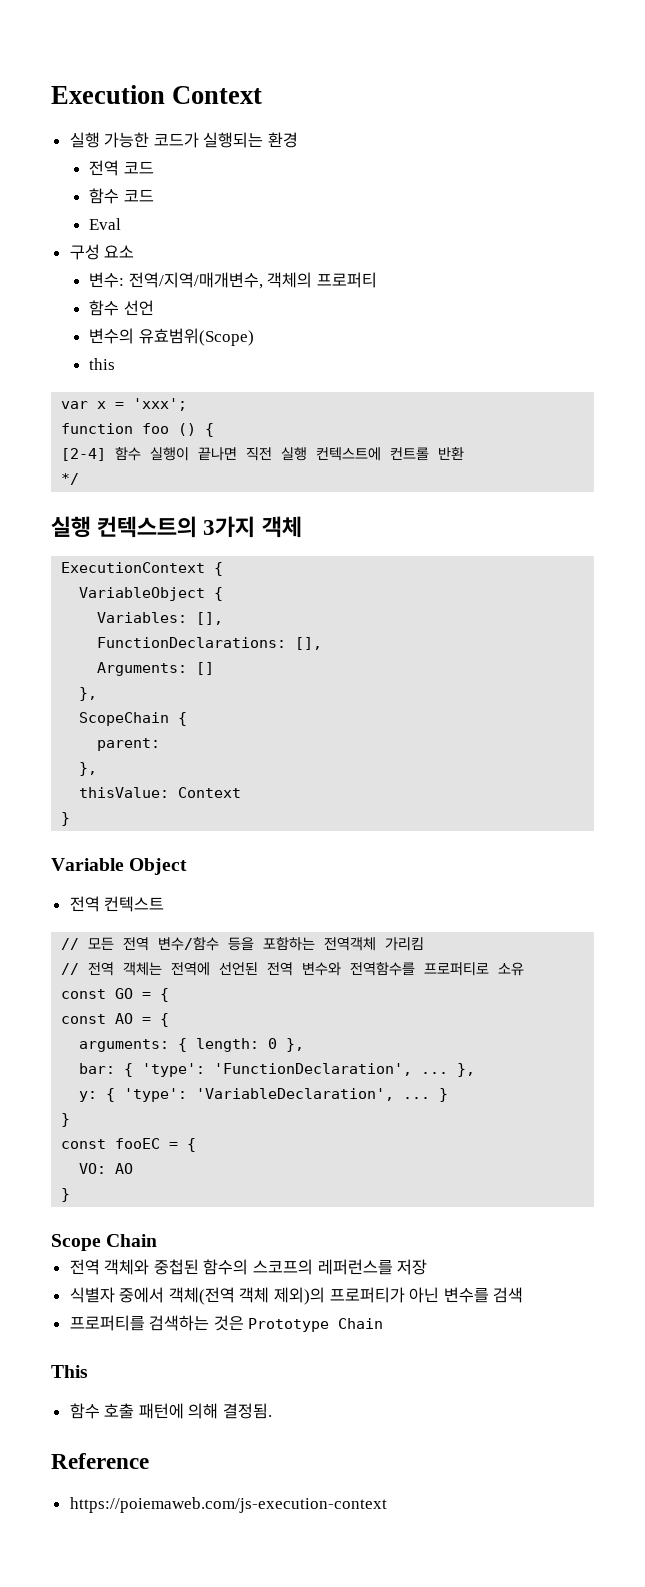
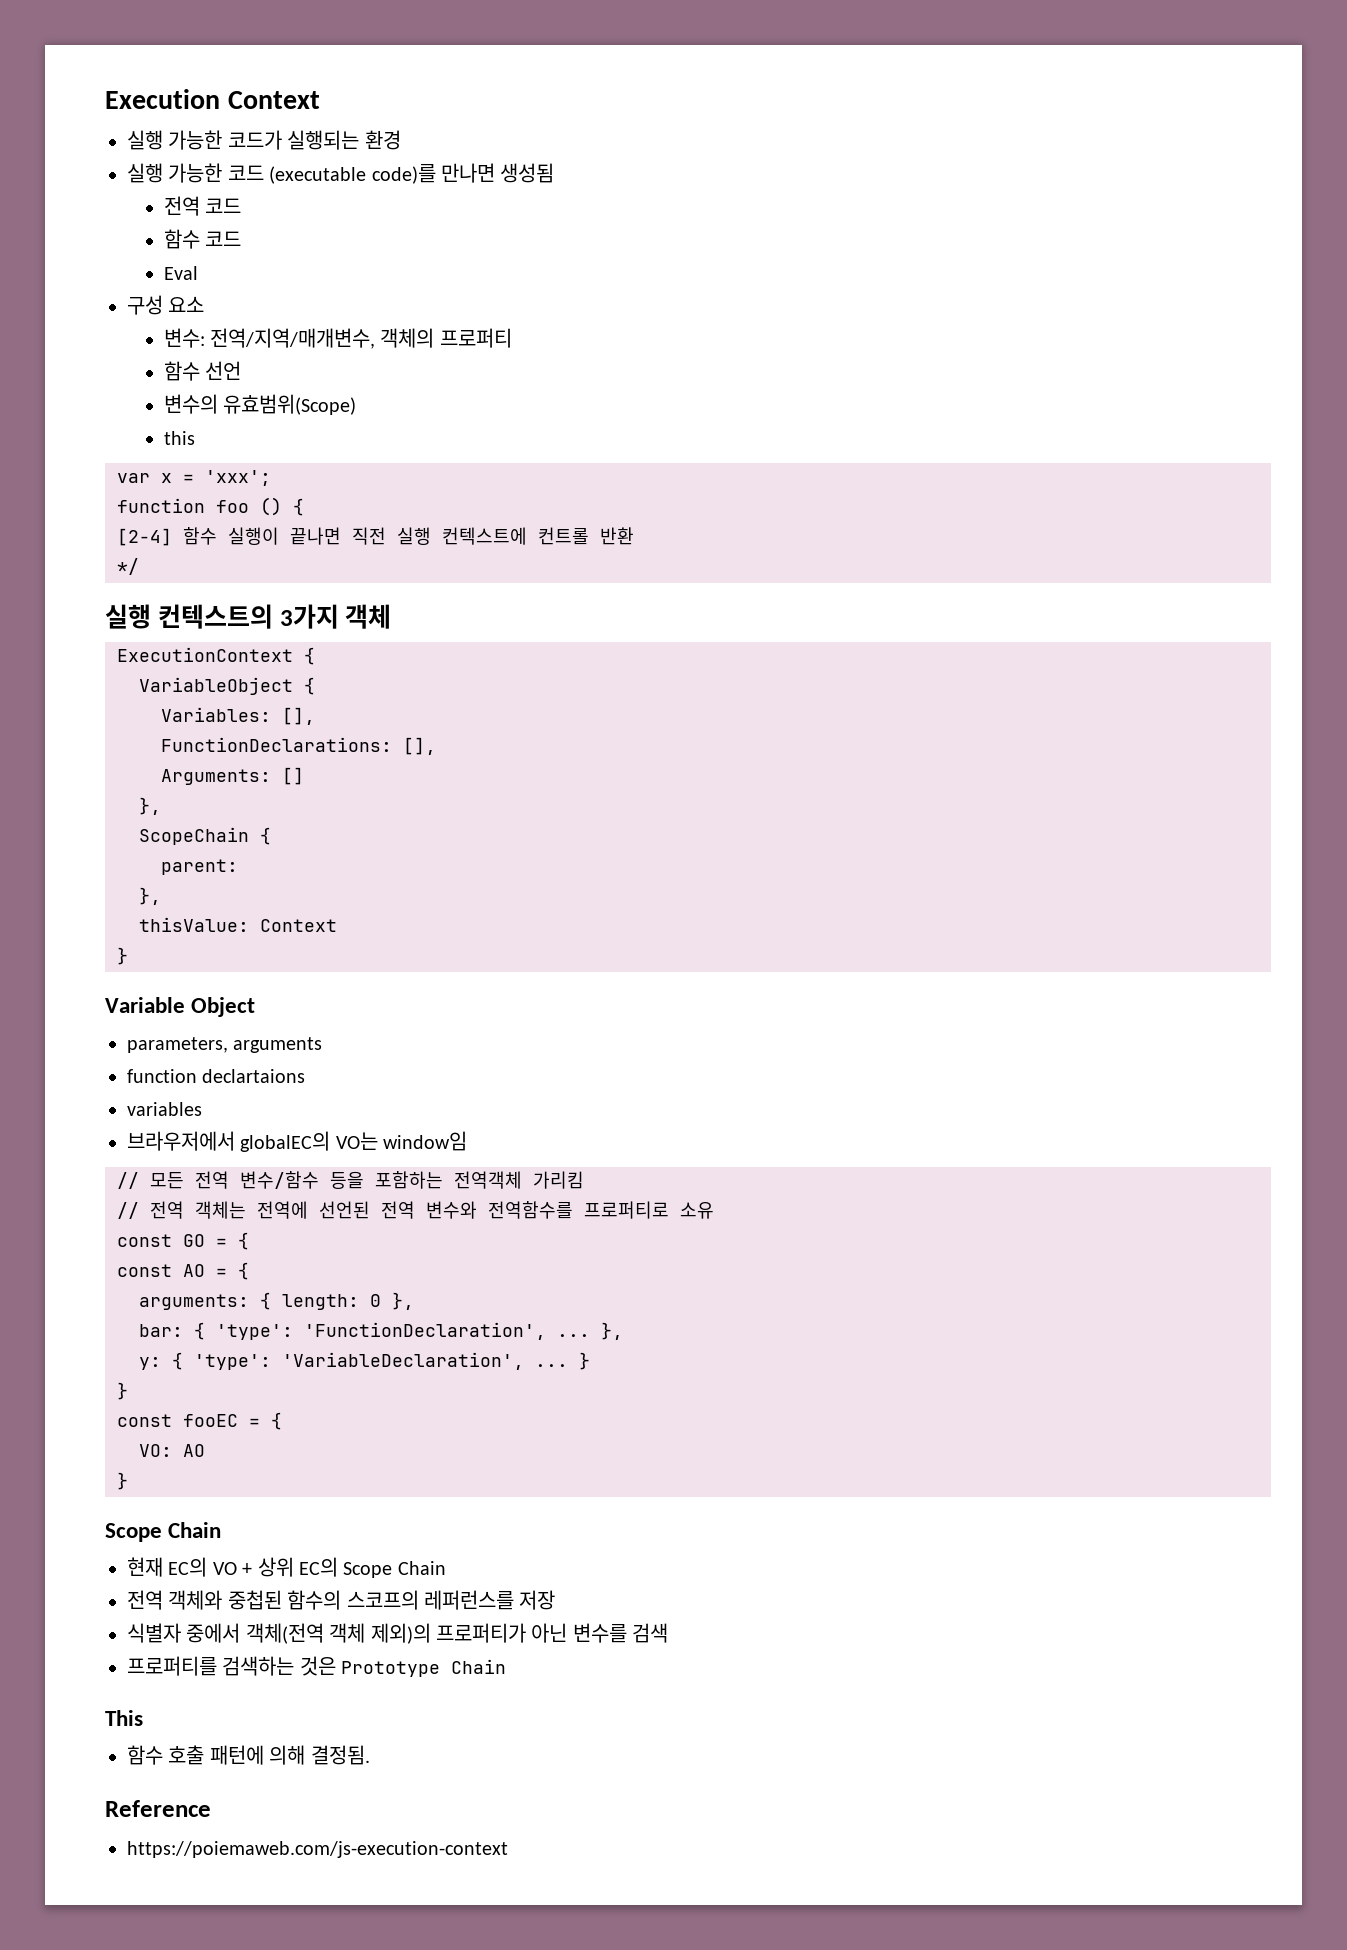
+ 실행 가능한 코드 (executable code)를 만나면 생성됨
- 전역 컨텍스트
+ parameters, arguments
+ function declartaions
+ variables
+ 브라우저에서 globalEC의 VO는 window임
+ 현재 EC의 VO + 상위 EC의 Scope Chain

